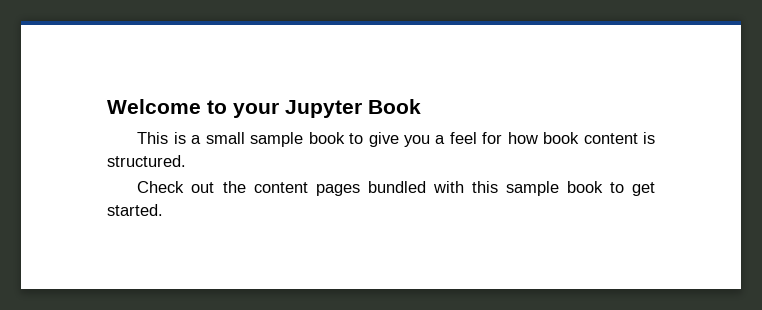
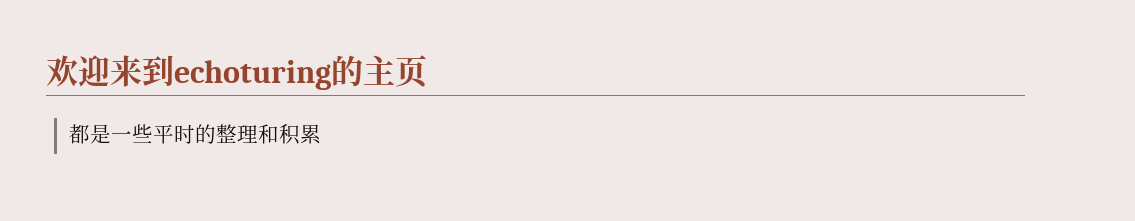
- Welcome to your Jupyter Book
- This is a small sample book to give you a feel for how book content is structured.
- Check out the content pages bundled with this sample book to get started.
+ 欢迎来到echoturing的主页
+ 都是一些平时的整理和积累

